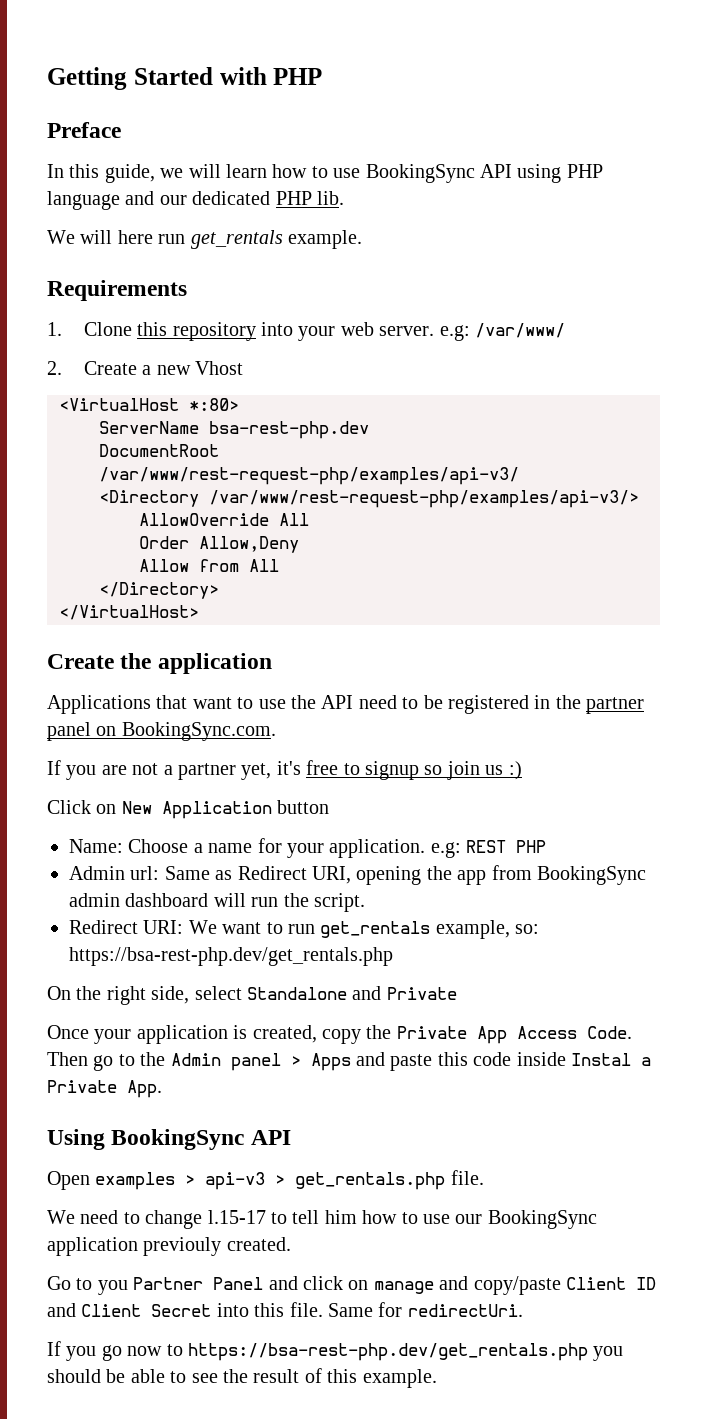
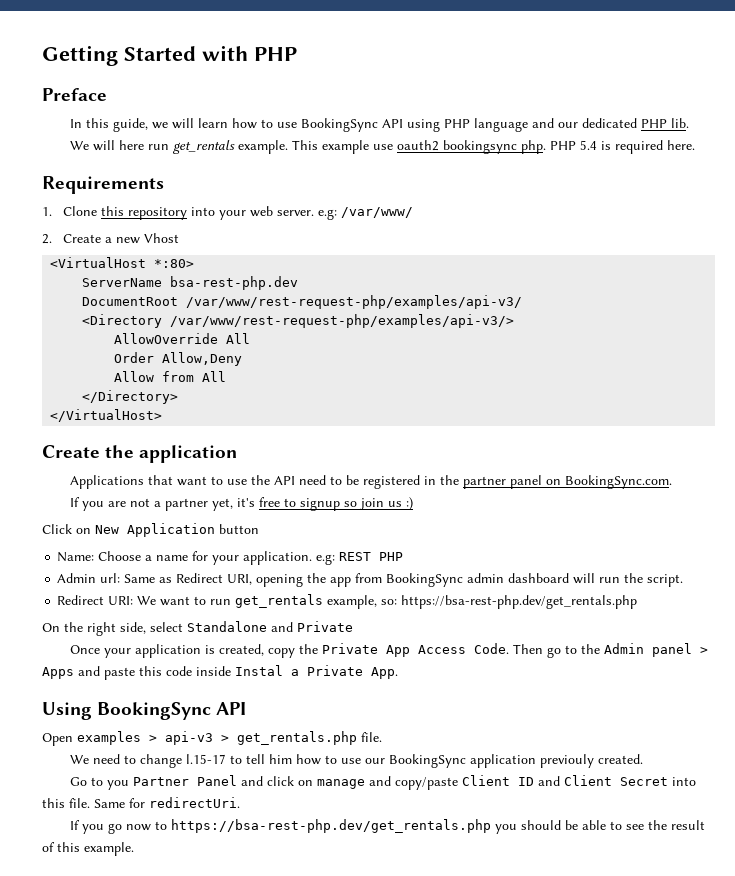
+ This example use oauth2 bookingsync php. PHP 5.4 is required here.

